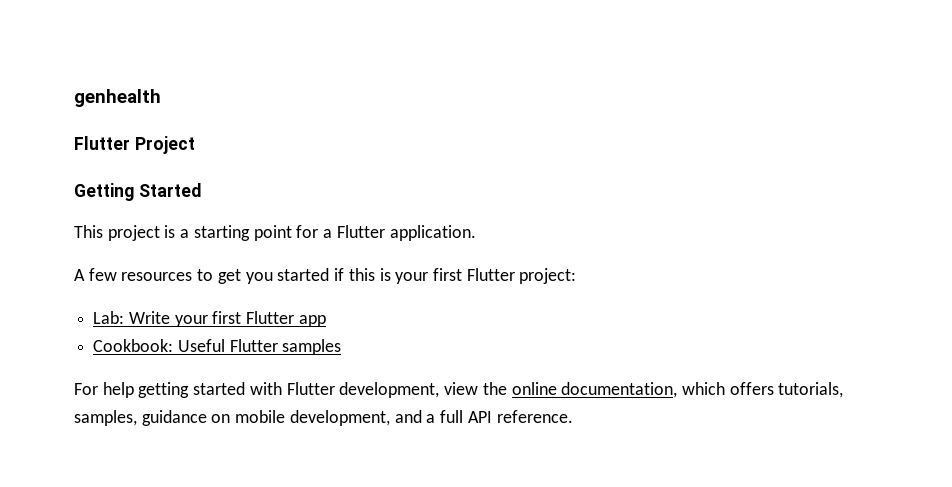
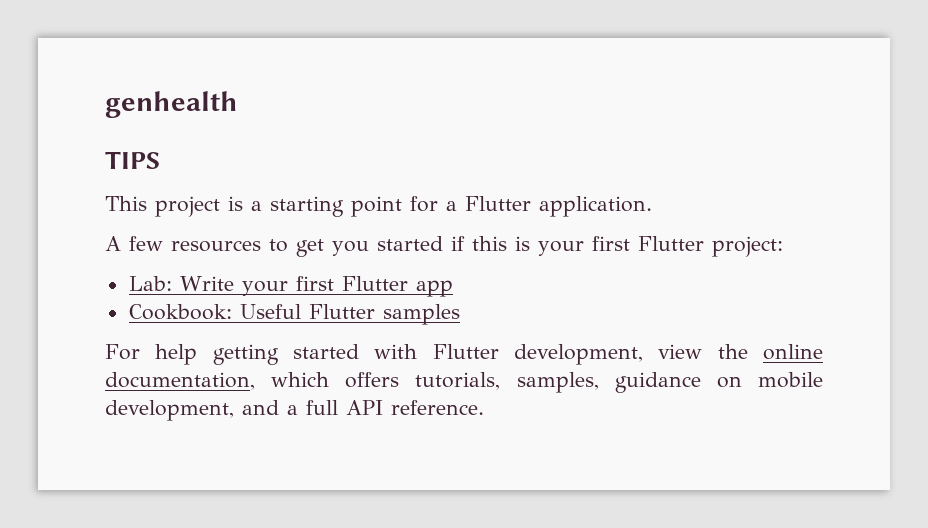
- Flutter Project
- Getting Started
+ TIPS

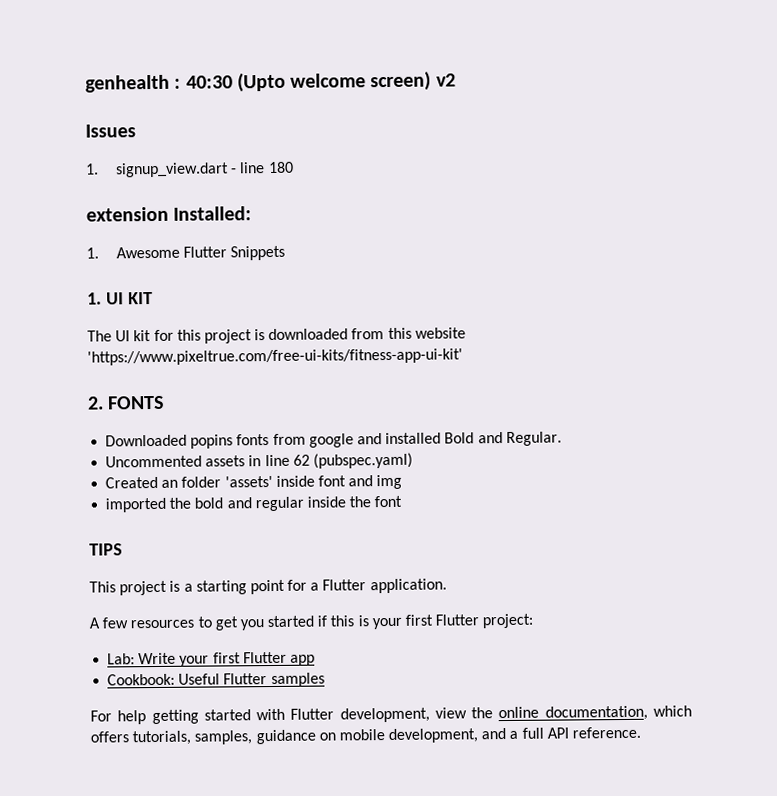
- genhealth
+ genhealth : 40:30 (Upto welcome screen) v2
+ Issues
+ 1. signup_view.dart - line 180
+ extension Installed:
+ 1. Awesome Flutter Snippets
+ 1. UI KIT
+ The UI kit for this project is downloaded from this website 'https://www.pixeltrue.com/free-ui-kits/fitness-app-ui-kit'
+ 2. FONTS
+ Downloaded popins fonts from google and installed Bold and Regular.
+ Uncommented assets in line 62 (pubspec.yaml)
+ Created an folder 'assets' inside font and img
+ imported the bold and regular inside the font

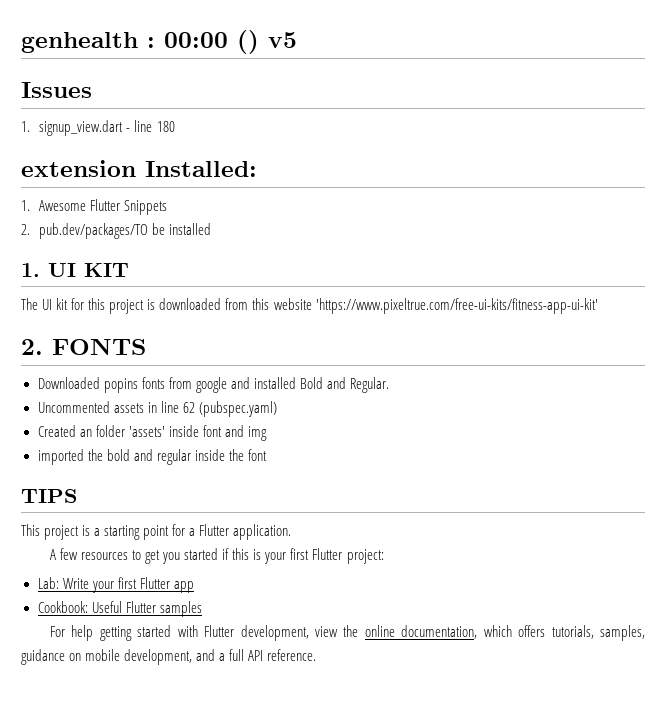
- genhealth : 40:30 (Upto welcome screen) v2
+ genhealth : 00:00 () v5
+ 2. pub.dev/packages/TO be installed

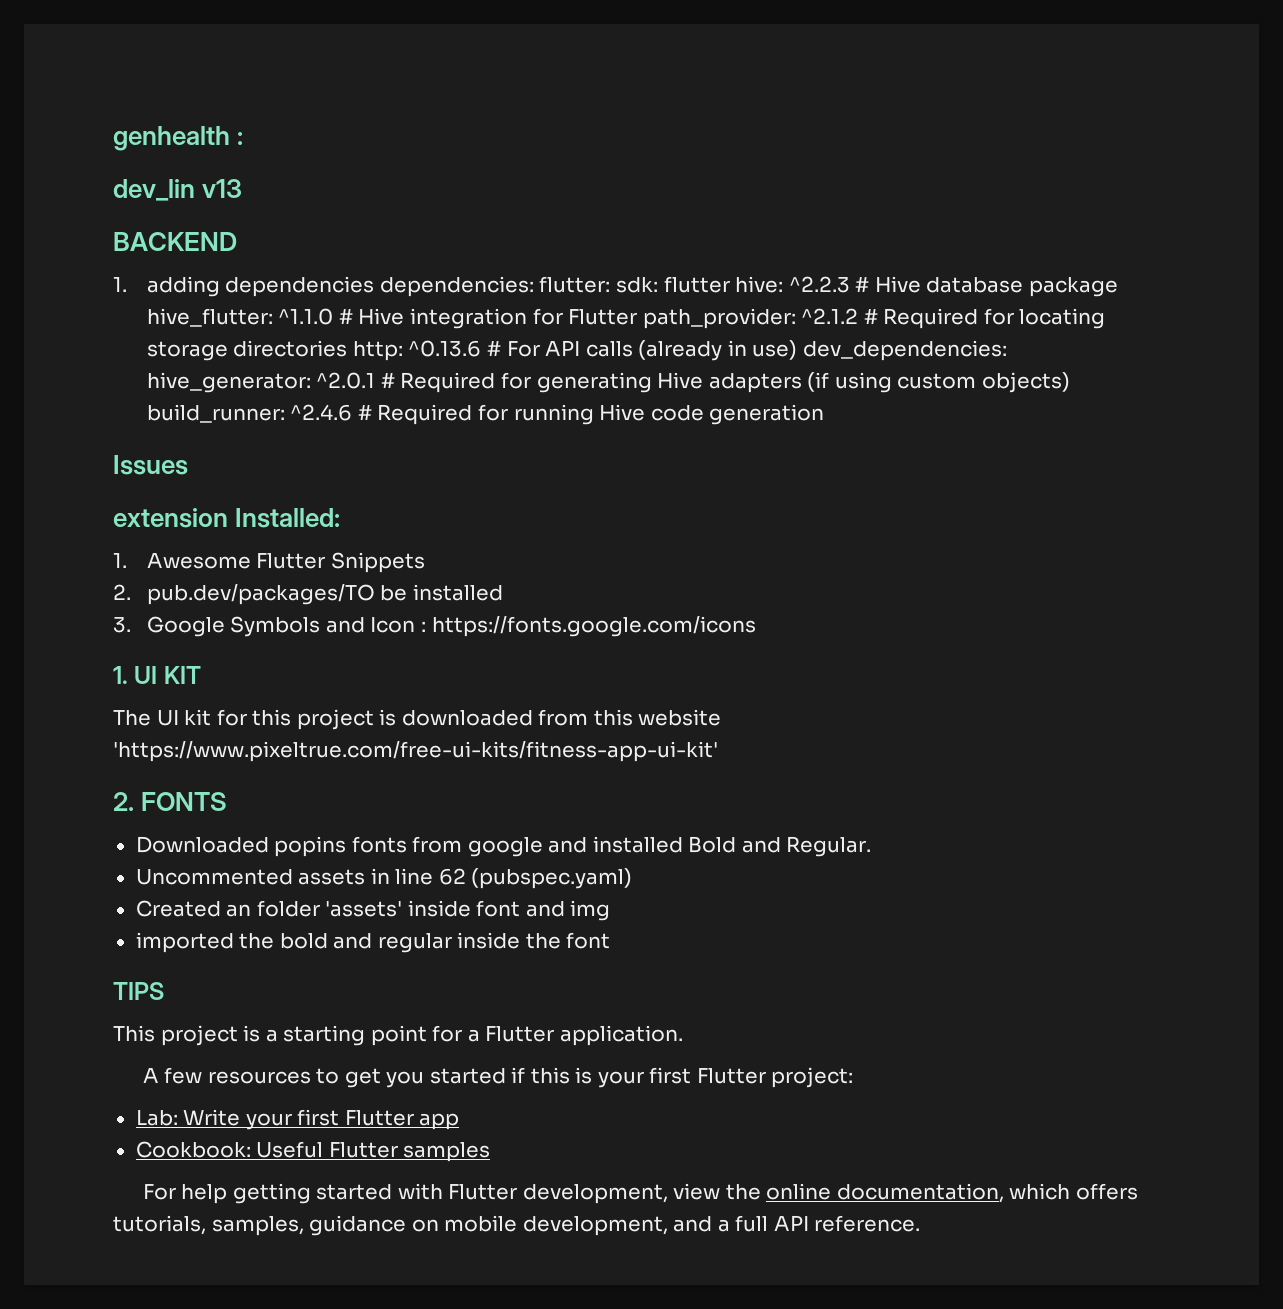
- genhealth : 00:00 () v5
+ genhealth :
+ dev_lin v13
+ BACKEND
+ 1. adding dependencies dependencies: flutter: sdk: flutter hive: ^2.2.3 # Hive database package hive_flutter: ^1.1.0 # Hive integration for Flutter path_provider: ^2.1.2 # Required for locating storage directories http: ^0.13.6 # For API calls (already in use) dev_dependencies: hive_generator: ^2.0.1 # Required for generating Hive adapters (if using custom objects) build_runner: ^2.4.6 # Required for running Hive code generation
  Issues
- 1. signup_view.dart - line 180
+ 3. Google Symbols and Icon : https://fonts.google.com/icons

